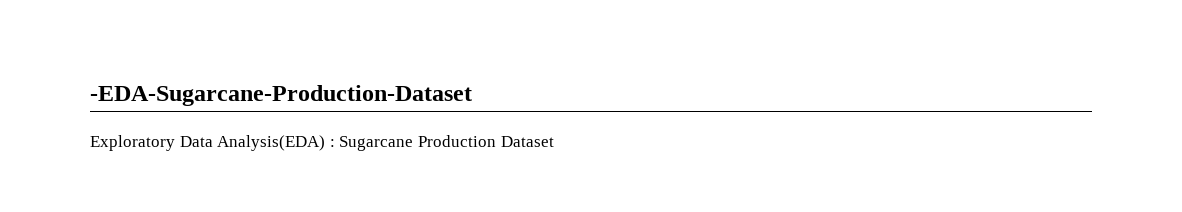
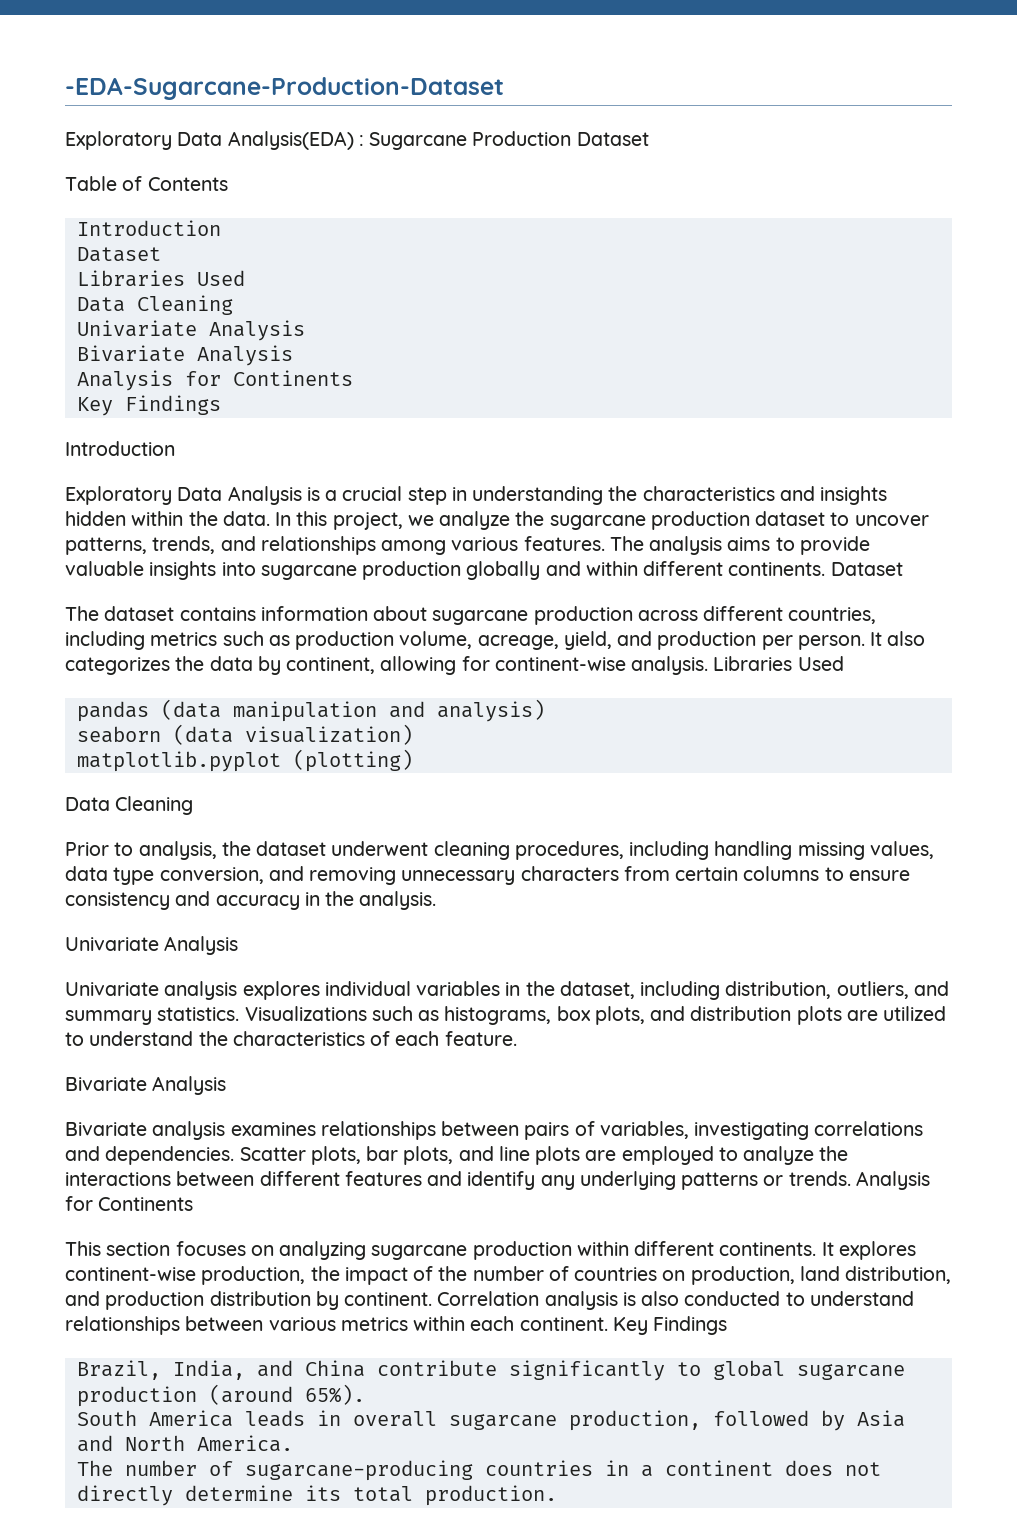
+ Table of Contents
+ Introduction
+ Dataset
+ Libraries Used
+ Data Cleaning
+ Univariate Analysis
+ Bivariate Analysis
+ Analysis for Continents
+ Key Findings
+ Introduction
+ Exploratory Data Analysis is a crucial step in understanding the characteristics and insights hidden within the data. In this project, we analyze the sugarcane production dataset to uncover patterns, trends, and relationships among various features. The analysis aims to provide valuable insights into sugarcane production globally and within different continents. Dataset
+ The dataset contains information about sugarcane production across different countries, including metrics such as production volume, acreage, yield, and production per person. It also categorizes the data by continent, allowing for continent-wise analysis. Libraries Used
+ pandas (data manipulation and analysis)
+ seaborn (data visualization)
+ matplotlib.pyplot (plotting)
+ Data Cleaning
+ Prior to analysis, the dataset underwent cleaning procedures, including handling missing values, data type conversion, and removing unnecessary characters from certain columns to ensure consistency and accuracy in the analysis.
+ Univariate Analysis
+ Univariate analysis explores individual variables in the dataset, including distribution, outliers, and summary statistics. Visualizations such as histograms, box plots, and distribution plots are utilized to understand the characteristics of each feature.
+ Bivariate Analysis
+ Bivariate analysis examines relationships between pairs of variables, investigating correlations and dependencies. Scatter plots, bar plots, and line plots are employed to analyze the interactions between different features and identify any underlying patterns or trends. Analysis for Continents
+ This section focuses on analyzing sugarcane production within different continents. It explores continent-wise production, the impact of the number of countries on production, land distribution, and production distribution by continent. Correlation analysis is also conducted to understand relationships between various metrics within each continent. Key Findings
+ Brazil, India, and China contribute significantly to global sugarcane production (around 65%).
+ South America leads in overall sugarcane production, followed by Asia and North America.
+ The number of sugarcane-producing countries in a continent does not directly determine its total production.

